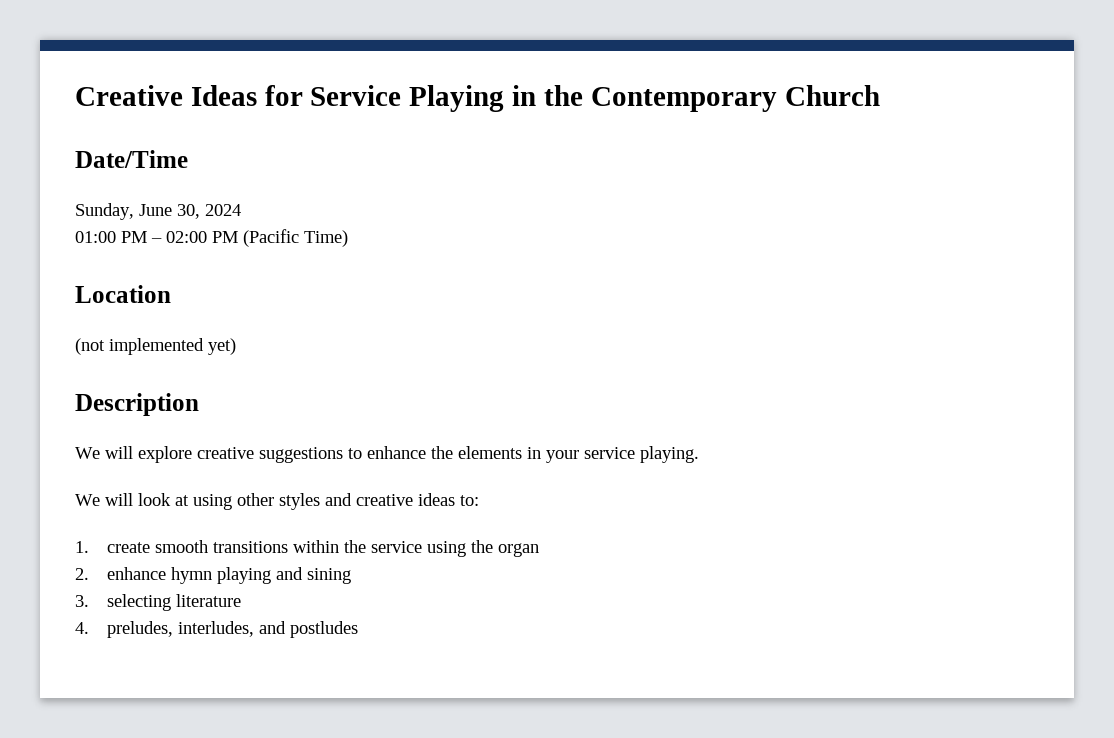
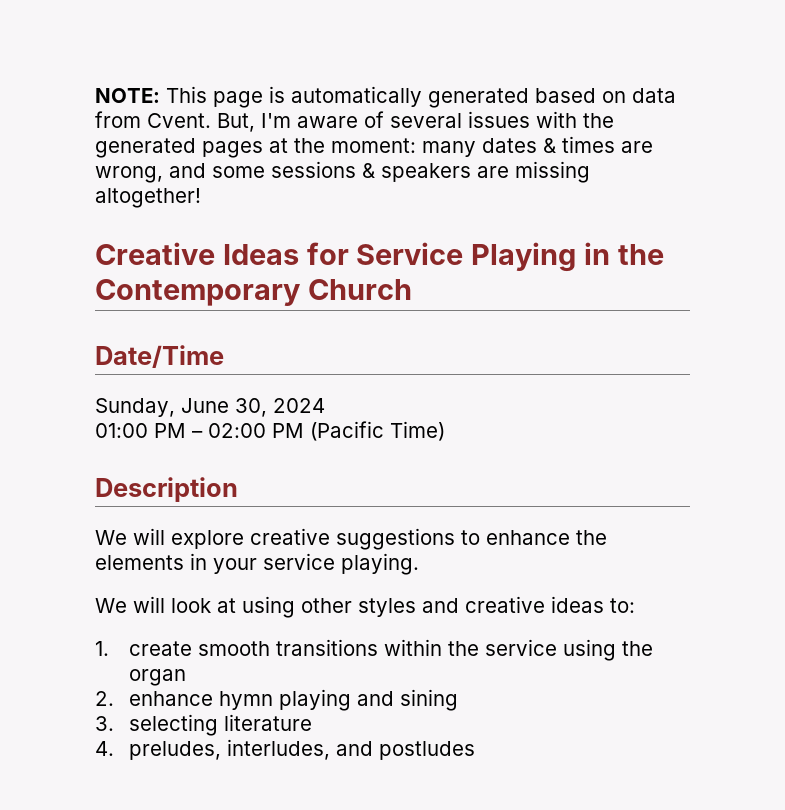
+ NOTE: This page is automatically generated based on data from Cvent. But, I'm aware of several issues with the generated pages at the moment: many dates & times are wrong, and some sessions & speakers are missing altogether!
- Location
- (not implemented yet)

